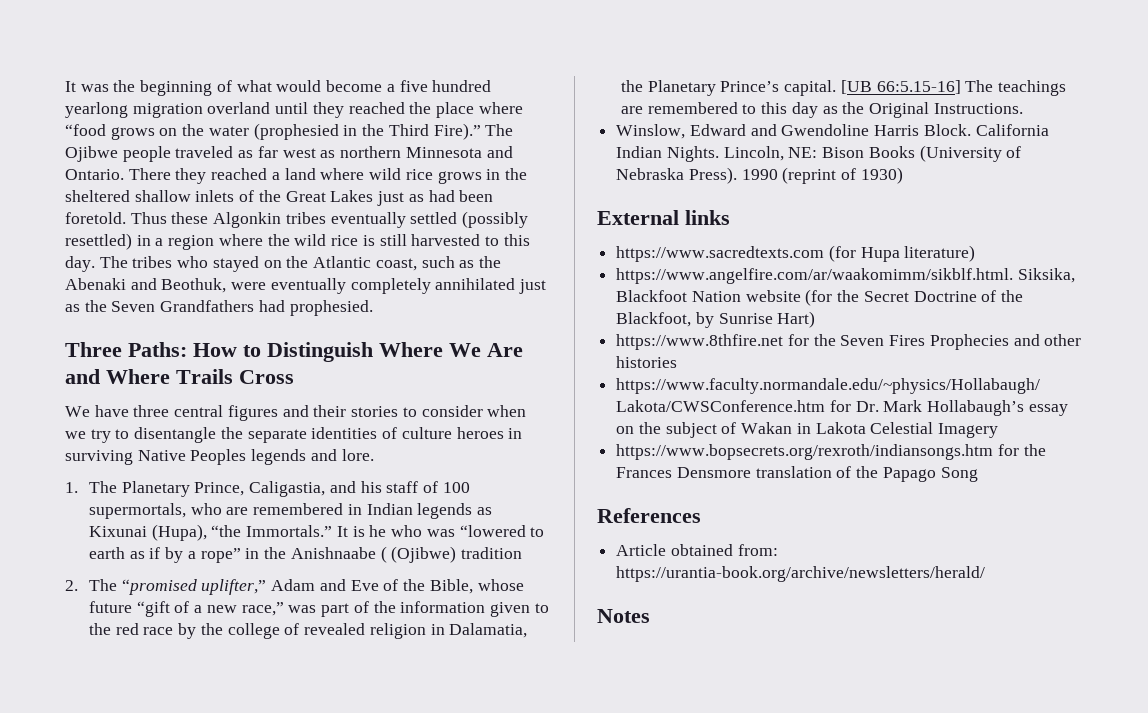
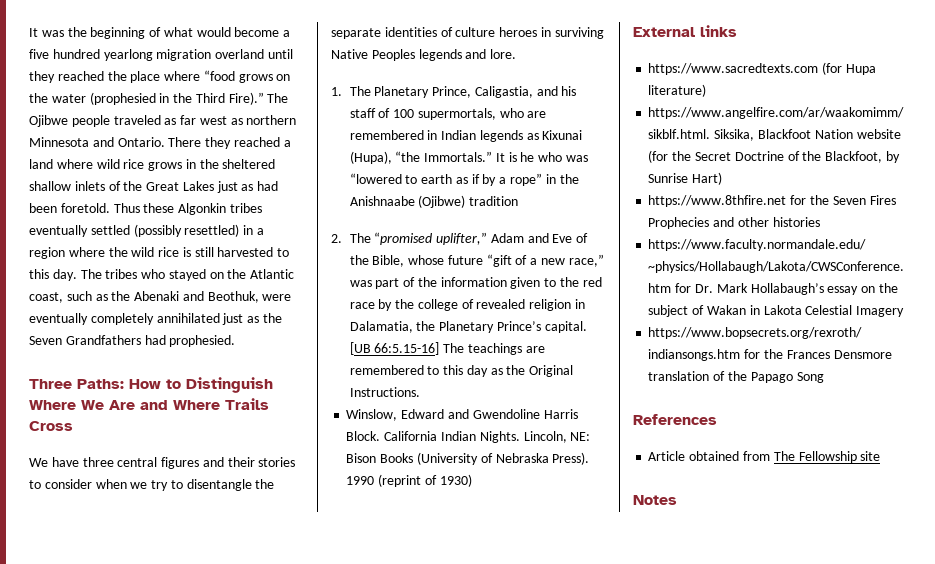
- It is he who was “lowered to earth as if by a rope” in the Anishnaabe ( (Ojibwe) tradition
+ It is he who was “lowered to earth as if by a rope” in the Anishnaabe (Ojibwe) tradition
- Article obtained from: https://urantia-book.org/archive/newsletters/herald/
+ Article obtained from The Fellowship site

